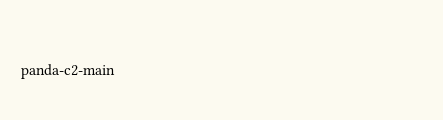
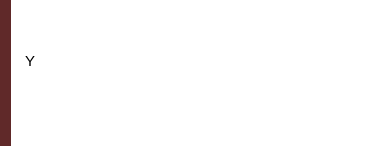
- panda-c2-main
+ Y

